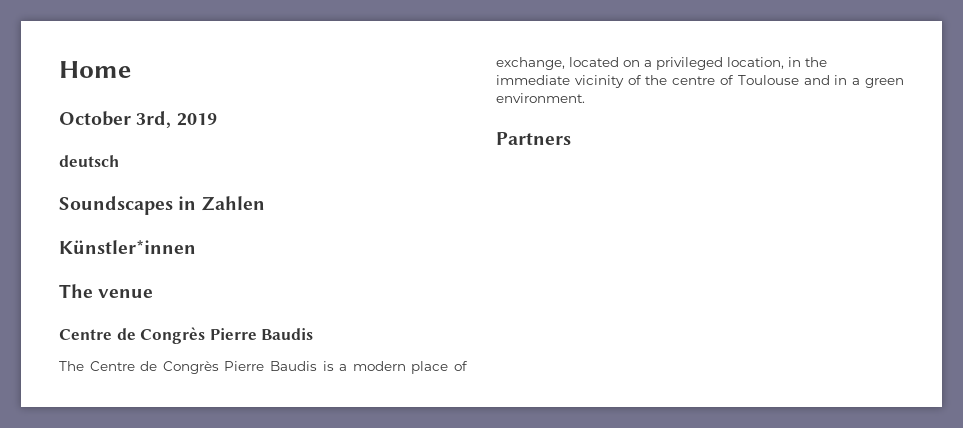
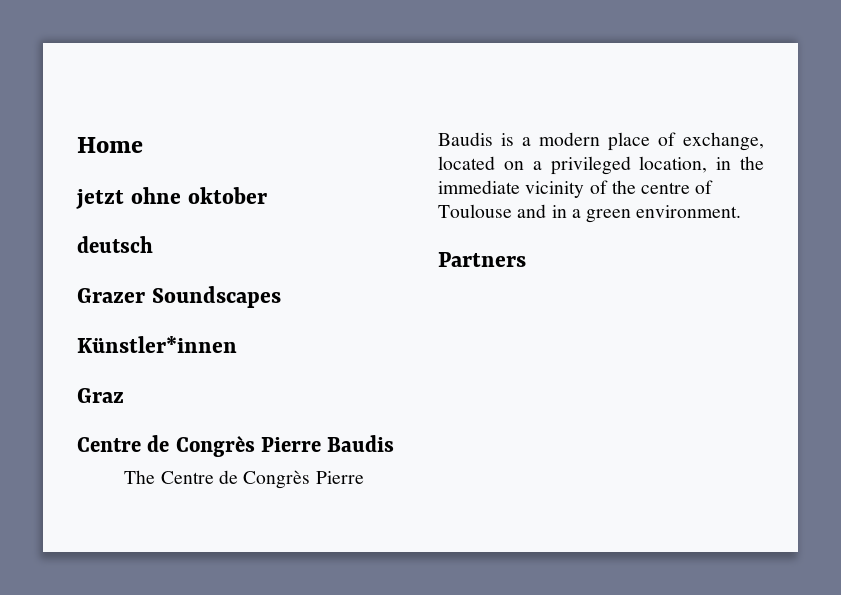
- October 3rd, 2019
+ jetzt ohne oktober
- Soundscapes in Zahlen
+ Grazer Soundscapes
- The venue
+ Graz

